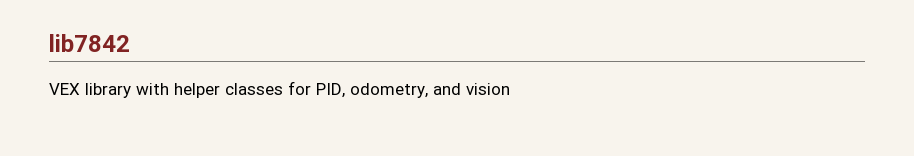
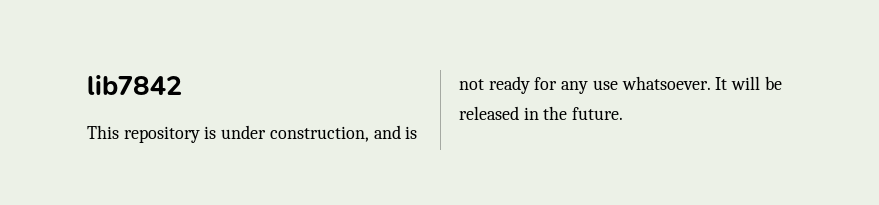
- VEX library with helper classes for PID, odometry, and vision
+ This repository is under construction, and is not ready for any use whatsoever. It will be released in the future.

